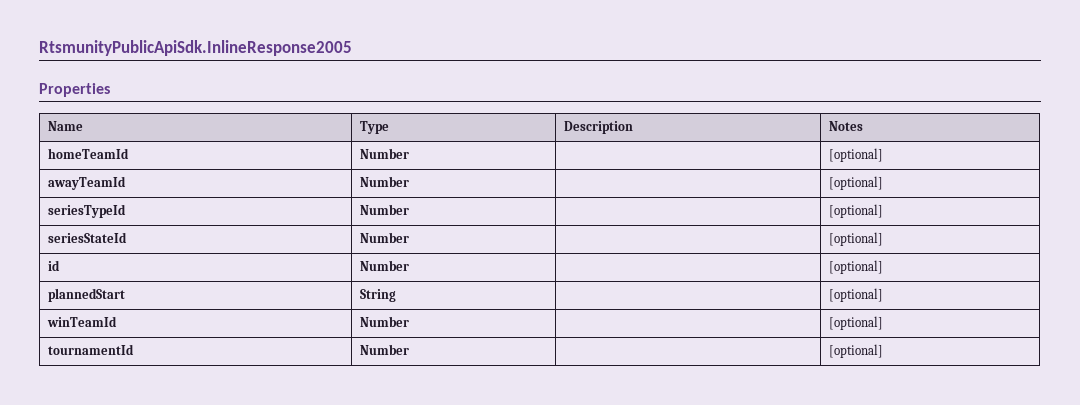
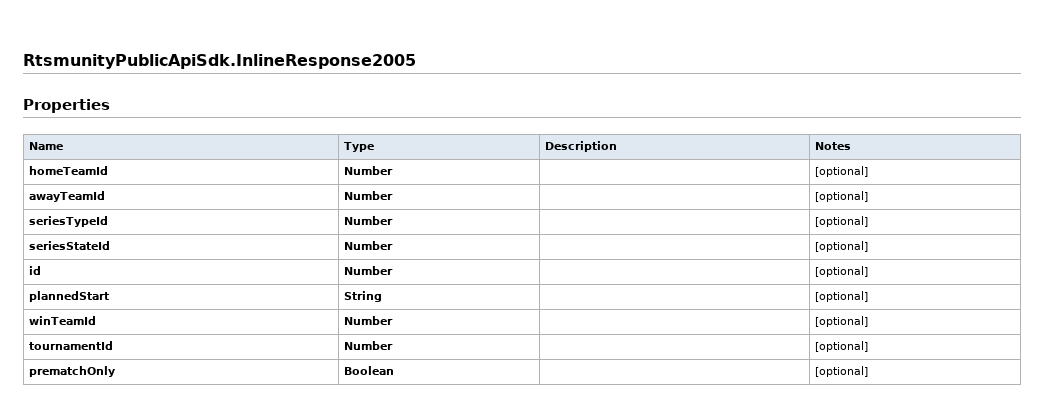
+ prematchOnly | Boolean | | [optional]

